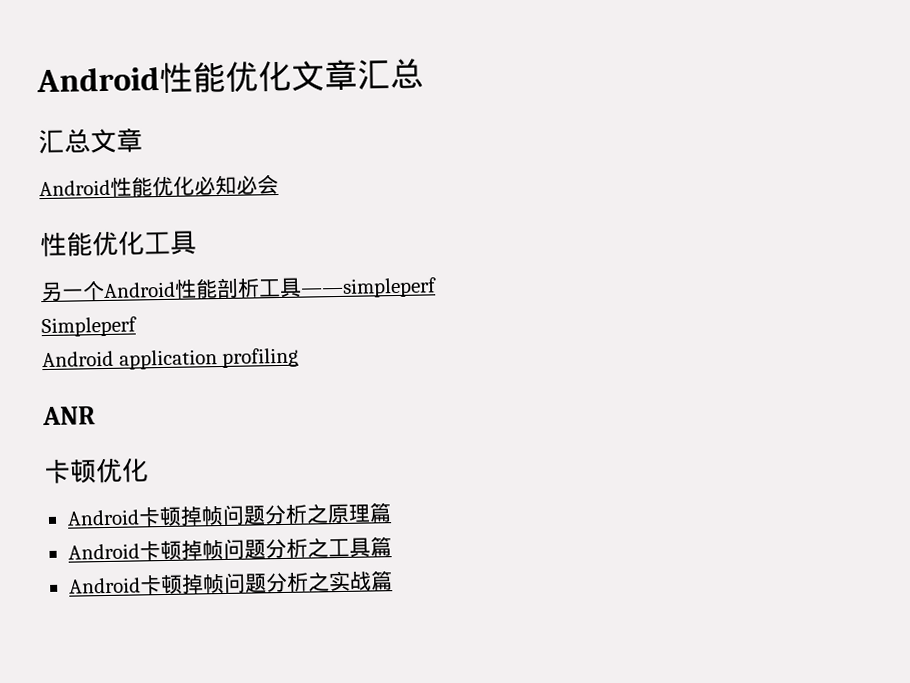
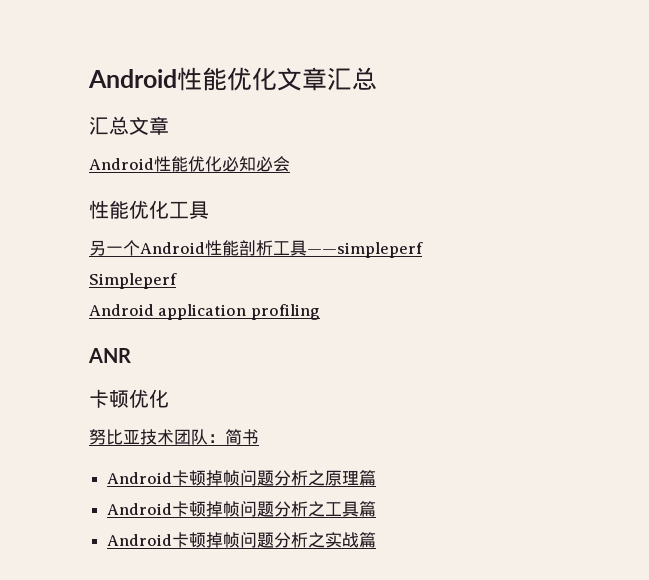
+ 努比亚技术团队：简书

